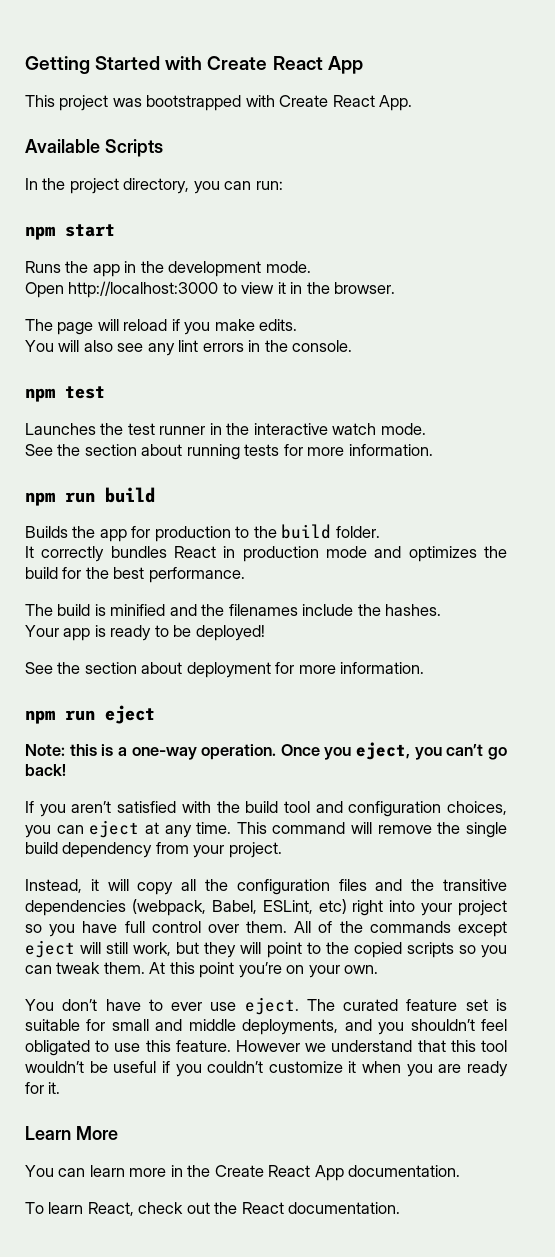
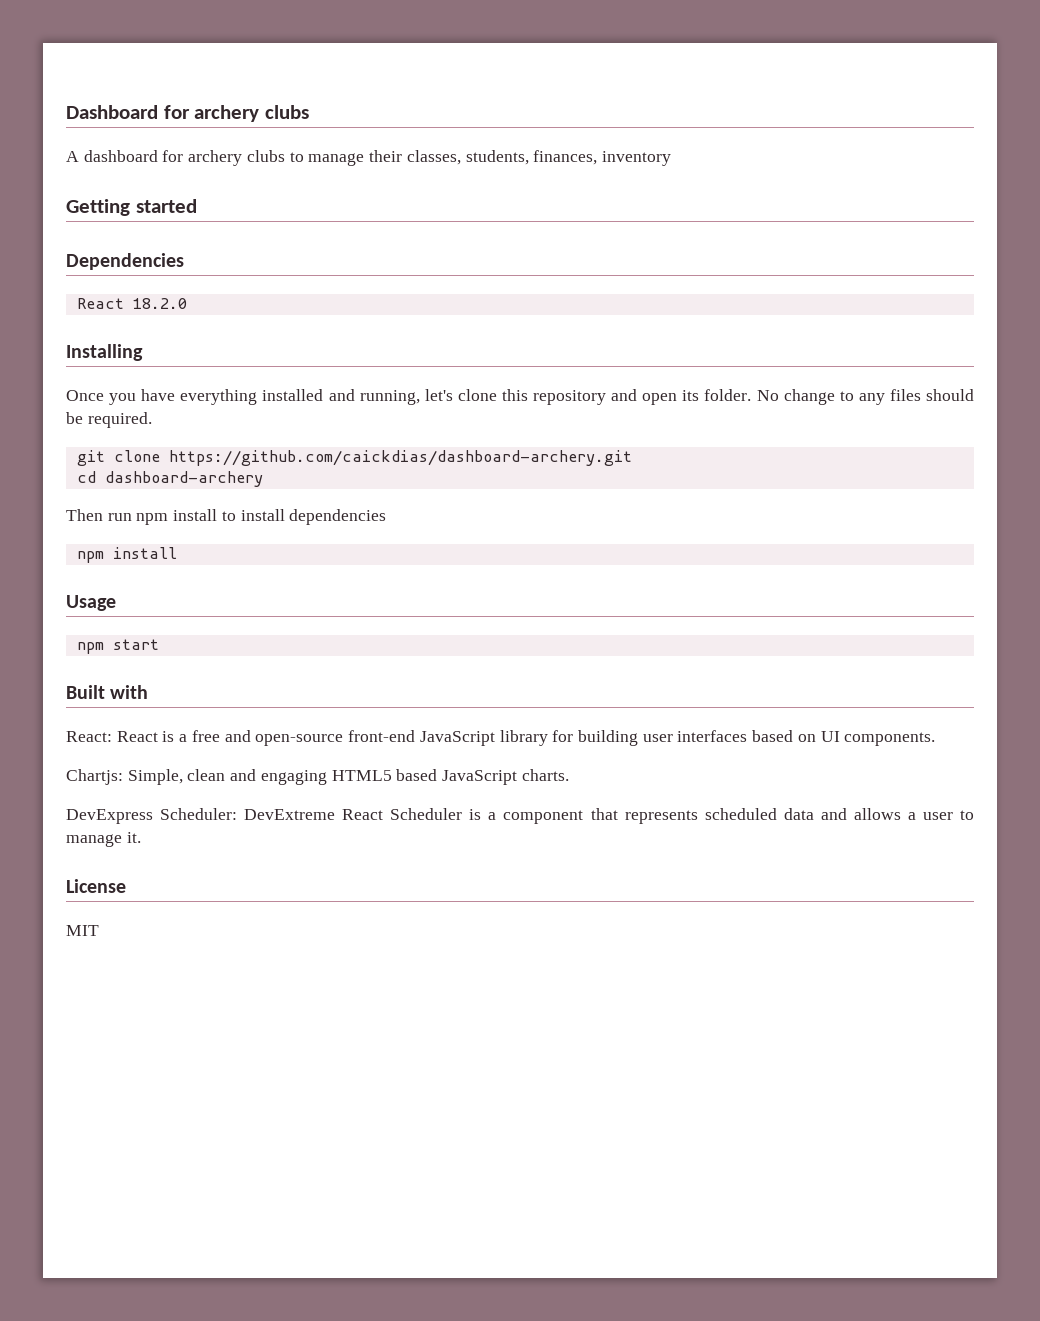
- Getting Started with Create React App
- This project was bootstrapped with Create React App.
- Available Scripts
- In the project directory, you can run:
+ Dashboard for archery clubs
+ A dashboard for archery clubs to manage their classes, students, finances, inventory
+ Getting started
+ Dependencies
+ React 18.2.0
+ Installing
+ Once you have everything installed and running, let's clone this repository and open its folder. No change to any files should be required.
+ git clone https://github.com/caickdias/dashboard-archery.git
+ cd dashboard-archery
+ Then run npm install to install dependencies
+ npm install
+ Usage
  npm start
- Runs the app in the development mode.
- Open http://localhost:3000 to view it in the browser.
- The page will reload if you make edits.
- You will also see any lint errors in the console.
- npm test
- Launches the test runner in the interactive watch mode.
- See the section about running tests for more information.
- npm run build
- Builds the app for production to the build folder.
- It correctly bundles React in production mode and optimizes the build for the best performance.
- The build is minified and the filenames include the hashes.
- Your app is ready to be deployed!
- See the section about deployment for more information.
- npm run eject
- Note: this is a one-way operation. Once you eject, you can’t go back!
- If you aren’t satisfied with the build tool and configuration choices, you can eject at any time. This command will remove the single build dependency from your project.
- Instead, it will copy all the configuration files and the transitive dependencies (webpack, Babel, ESLint, etc) right into your project so you have full control over them. All of the commands except eject will still work, but they will point to the copied scripts so you can tweak them. At this point you’re on your own.
- You don’t have to ever use eject. The curated feature set is suitable for small and middle deployments, and you shouldn’t feel obligated to use this feature. However we understand that this tool wouldn’t be useful if you couldn’t customize it when you are ready for it.
- Learn More
- You can learn more in the Create React App documentation.
- To learn React, check out the React documentation.
+ Built with
+ React: React is a free and open-source front-end JavaScript library for building user interfaces based on UI components.
+ Chartjs: Simple, clean and engaging HTML5 based JavaScript charts.
+ DevExpress Scheduler: DevExtreme React Scheduler is a component that represents scheduled data and allows a user to manage it.
+ License
+ MIT

